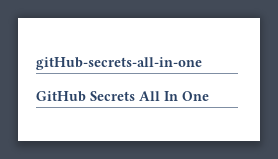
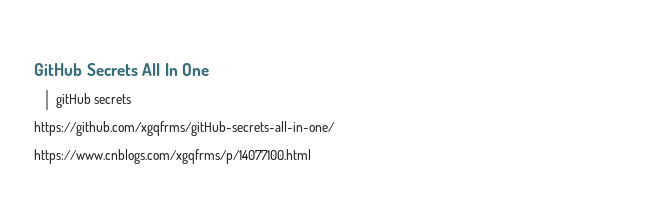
- gitHub-secrets-all-in-one
+ gitHub secrets
+ https://github.com/xgqfrms/gitHub-secrets-all-in-one/
+ https://www.cnblogs.com/xgqfrms/p/14077100.html

